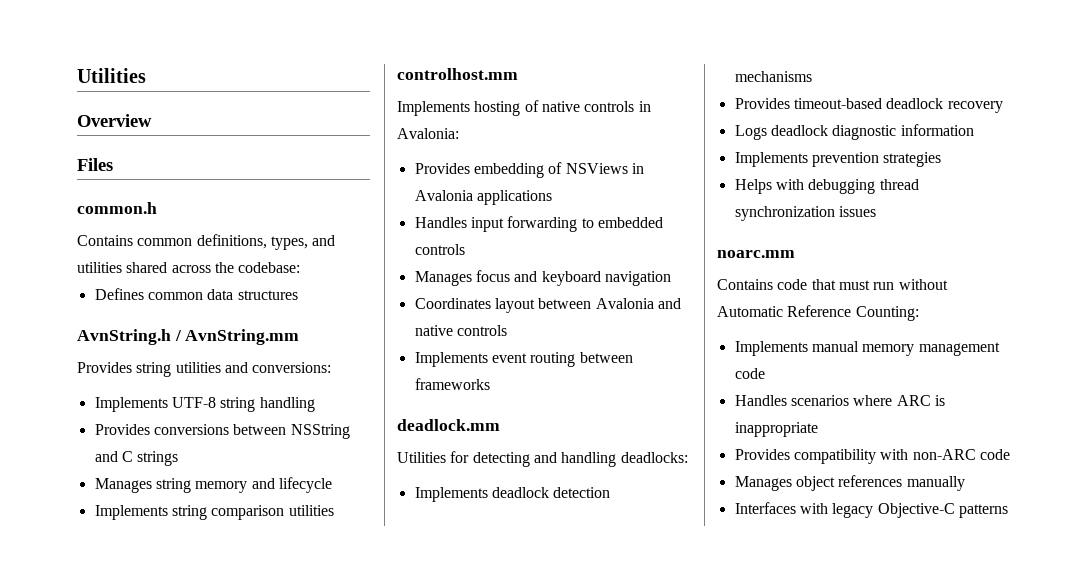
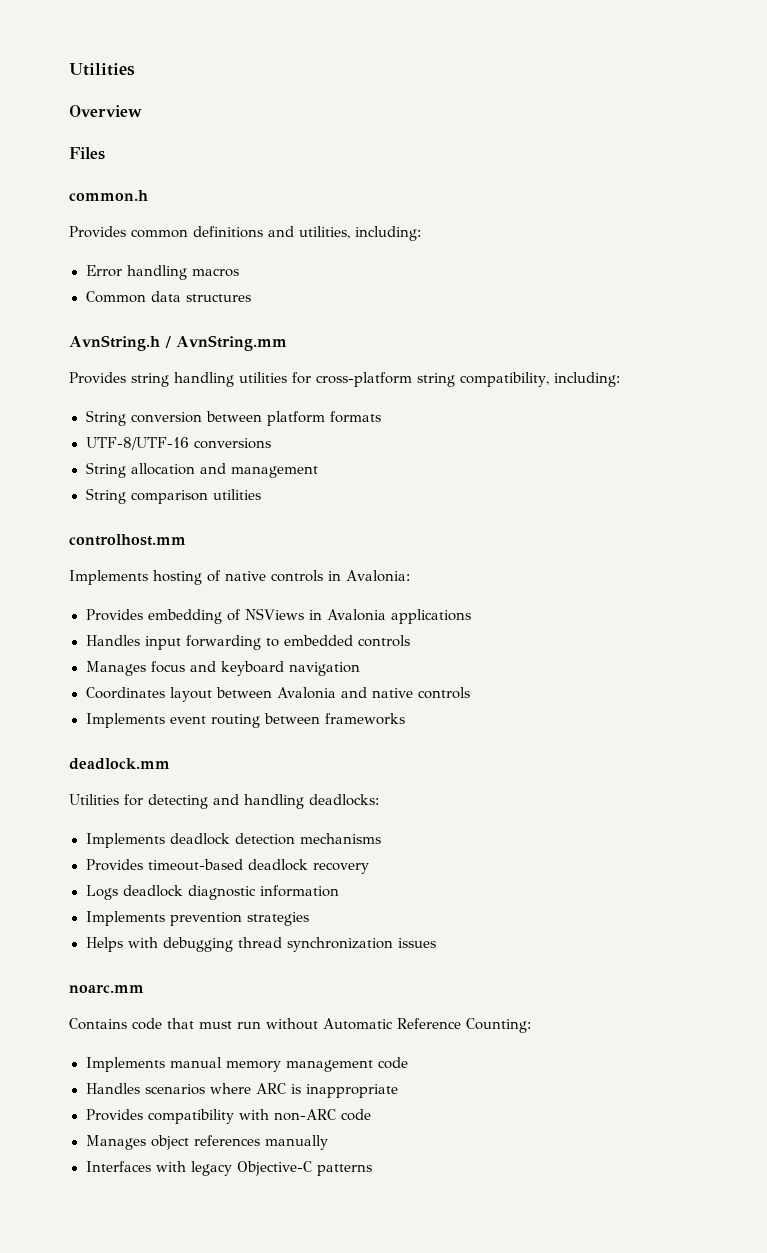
- Contains common definitions, types, and utilities shared across the codebase:
- Defines common data structures
+ Provides common definitions and utilities, including:
+ Error handling macros
+ Common data structures
- Provides string utilities and conversions:
- Implements UTF-8 string handling
- Provides conversions between NSString and C strings
- Manages string memory and lifecycle
- Implements string comparison utilities
+ Provides string handling utilities for cross-platform string compatibility, including:
+ String conversion between platform formats
+ UTF-8/UTF-16 conversions
+ String allocation and management
+ String comparison utilities

